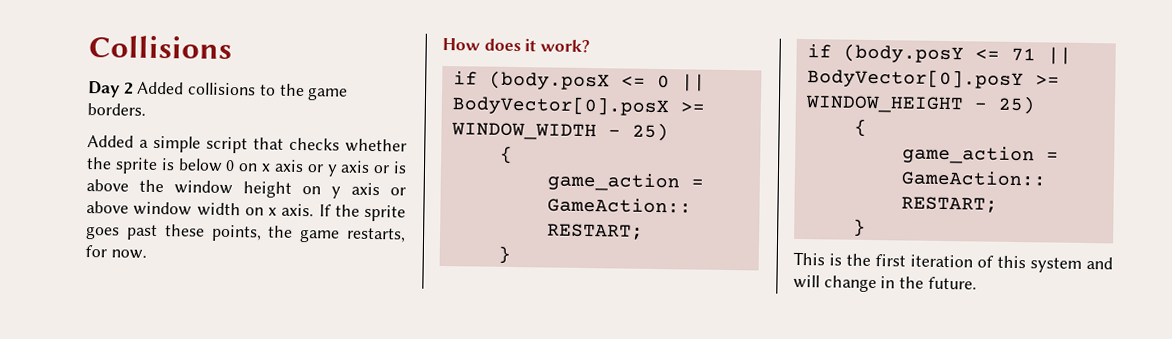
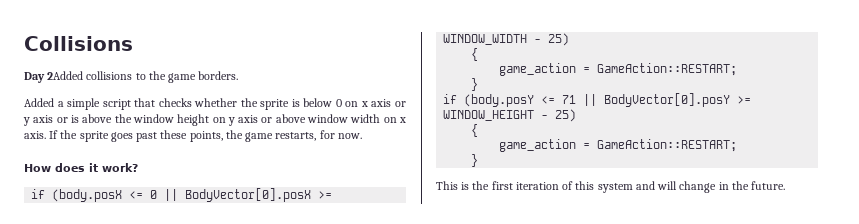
- Day 2 Added collisions to the game borders.
+ Day 2Added collisions to the game borders.

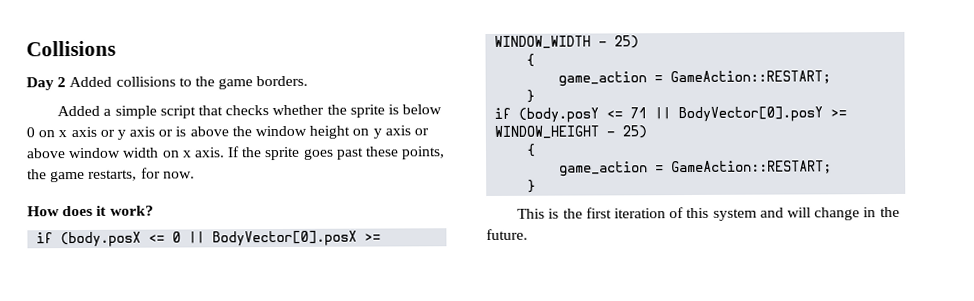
- Day 2Added collisions to the game borders.
+ Day 2 Added collisions to the game borders.

